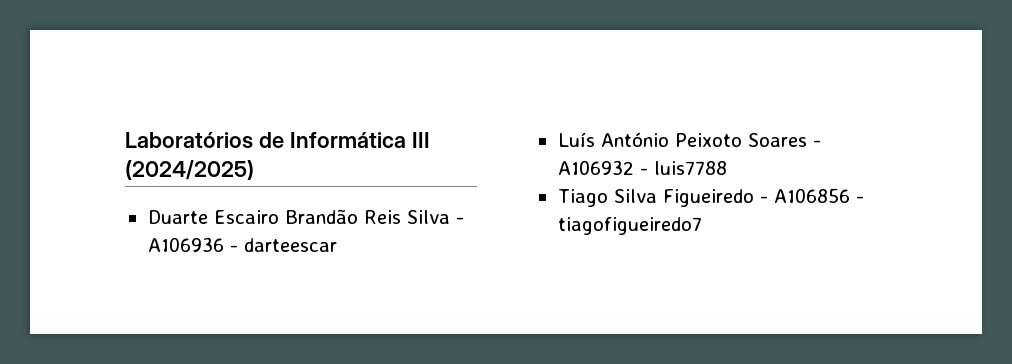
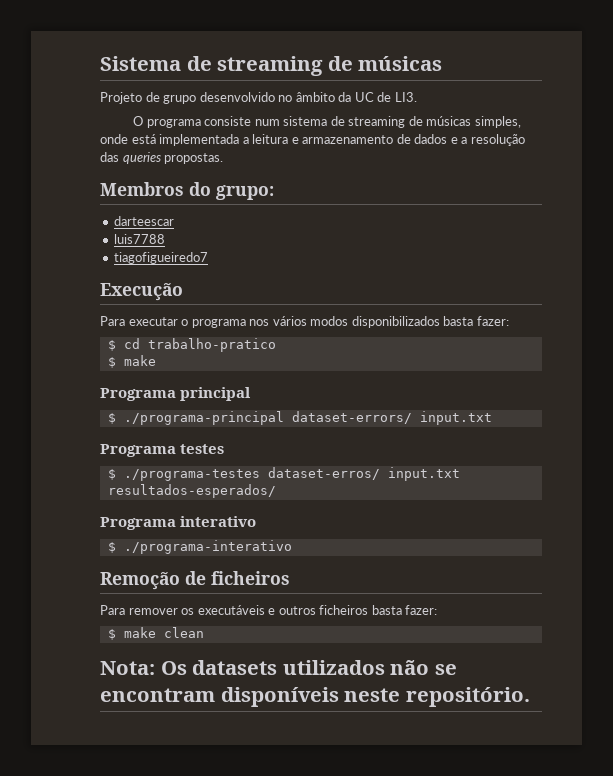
- Laboratórios de Informática III (2024/2025)
- Duarte Escairo Brandão Reis Silva - A106936 - darteescar
- Luís António Peixoto Soares - A106932 - luis7788
- Tiago Silva Figueiredo - A106856 - tiagofigueiredo7
+ Sistema de streaming de músicas
+ Projeto de grupo desenvolvido no âmbito da UC de LI3.
+ O programa consiste num sistema de streaming de músicas simples, onde está implementada a leitura e armazenamento de dados e a resolução das queries propostas.
+ Membros do grupo:
+ darteescar
+ luis7788
+ tiagofigueiredo7
+ Execução
+ Para executar o programa nos vários modos disponibilizados basta fazer:
+ $ cd trabalho-pratico
+ $ make
+ Programa principal
+ $ ./programa-principal dataset-errors/ input.txt
+ Programa testes
+ $ ./programa-testes dataset-erros/ input.txt resultados-esperados/
+ Programa interativo
+ $ ./programa-interativo
+ Remoção de ficheiros
+ Para remover os executáveis e outros ficheiros basta fazer:
+ $ make clean
+ Nota: Os datasets utilizados não se encontram disponíveis neste repositório.

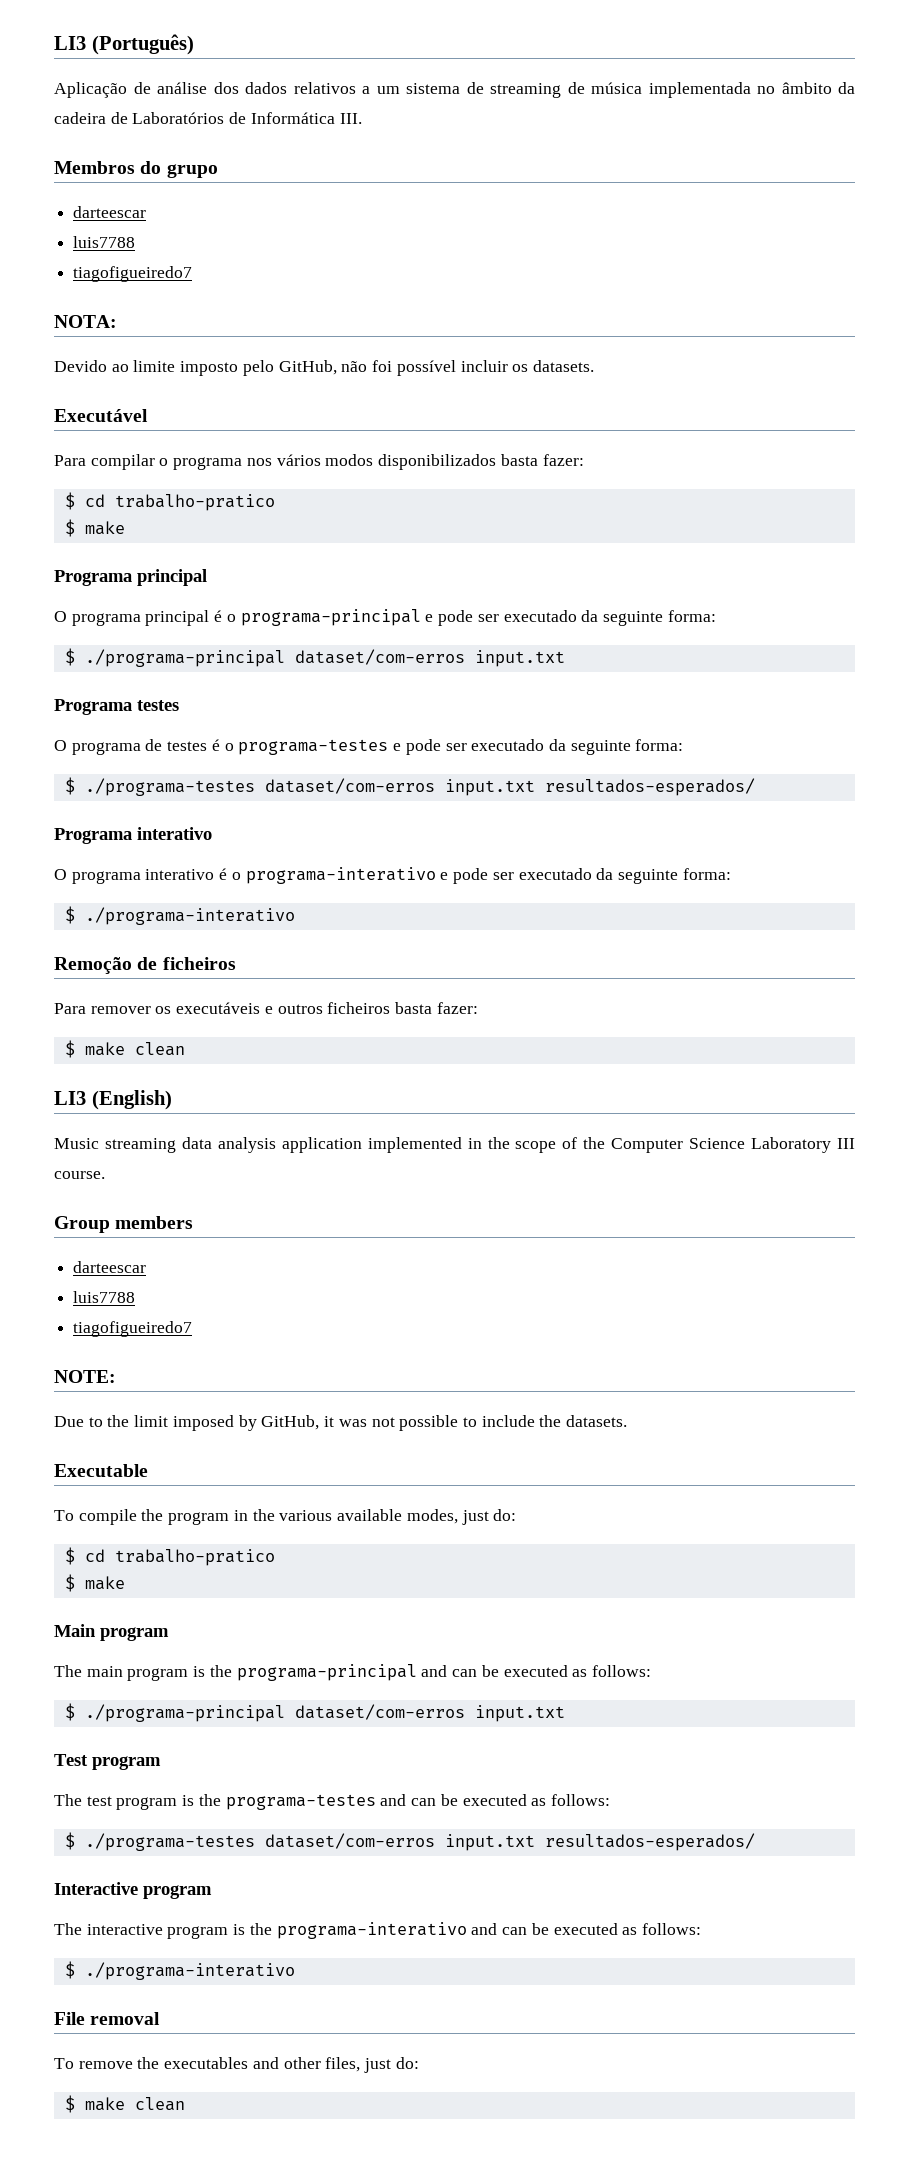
- Sistema de streaming de músicas
- Projeto de grupo desenvolvido no âmbito da UC de LI3.
- O programa consiste num sistema de streaming de músicas simples, onde está implementada a leitura e armazenamento de dados e a resolução das queries propostas.
+ LI3 (Português)
+ Aplicação de análise dos dados relativos a um sistema de streaming de música implementada no âmbito da cadeira de Laboratórios de Informática III.
- Membros do grupo:
+ Membros do grupo
  darteescar
  luis7788
  tiagofigueiredo7
- Execução
- Para executar o programa nos vários modos disponibilizados basta fazer:
+ NOTA:
+ Devido ao limite imposto pelo GitHub, não foi possível incluir os datasets.
+ Executável
+ Para compilar o programa nos vários modos disponibilizados basta fazer:
- $ ./programa-principal dataset-errors/ input.txt
+ O programa principal é o programa-principal e pode ser executado da seguinte forma:
+ $ ./programa-principal dataset/com-erros input.txt
- $ ./programa-testes dataset-erros/ input.txt resultados-esperados/
+ O programa de testes é o programa-testes e pode ser executado da seguinte forma:
+ $ ./programa-testes dataset/com-erros input.txt resultados-esperados/
+ O programa interativo é o programa-interativo e pode ser executado da seguinte forma:
- Nota: Os datasets utilizados não se encontram disponíveis neste repositório.
+ LI3 (English)
+ Music streaming data analysis application implemented in the scope of the Computer Science Laboratory III course.
+ Group members
+ darteescar
+ luis7788
+ tiagofigueiredo7
+ NOTE:
+ Due to the limit imposed by GitHub, it was not possible to include the datasets.
+ Executable
+ To compile the program in the various available modes, just do:
+ $ cd trabalho-pratico
+ $ make
+ Main program
+ The main program is the programa-principal and can be executed as follows:
+ $ ./programa-principal dataset/com-erros input.txt
+ Test program
+ The test program is the programa-testes and can be executed as follows:
+ $ ./programa-testes dataset/com-erros input.txt resultados-esperados/
+ Interactive program
+ The interactive program is the programa-interativo and can be executed as follows:
+ $ ./programa-interativo
+ File removal
+ To remove the executables and other files, just do:
+ $ make clean

